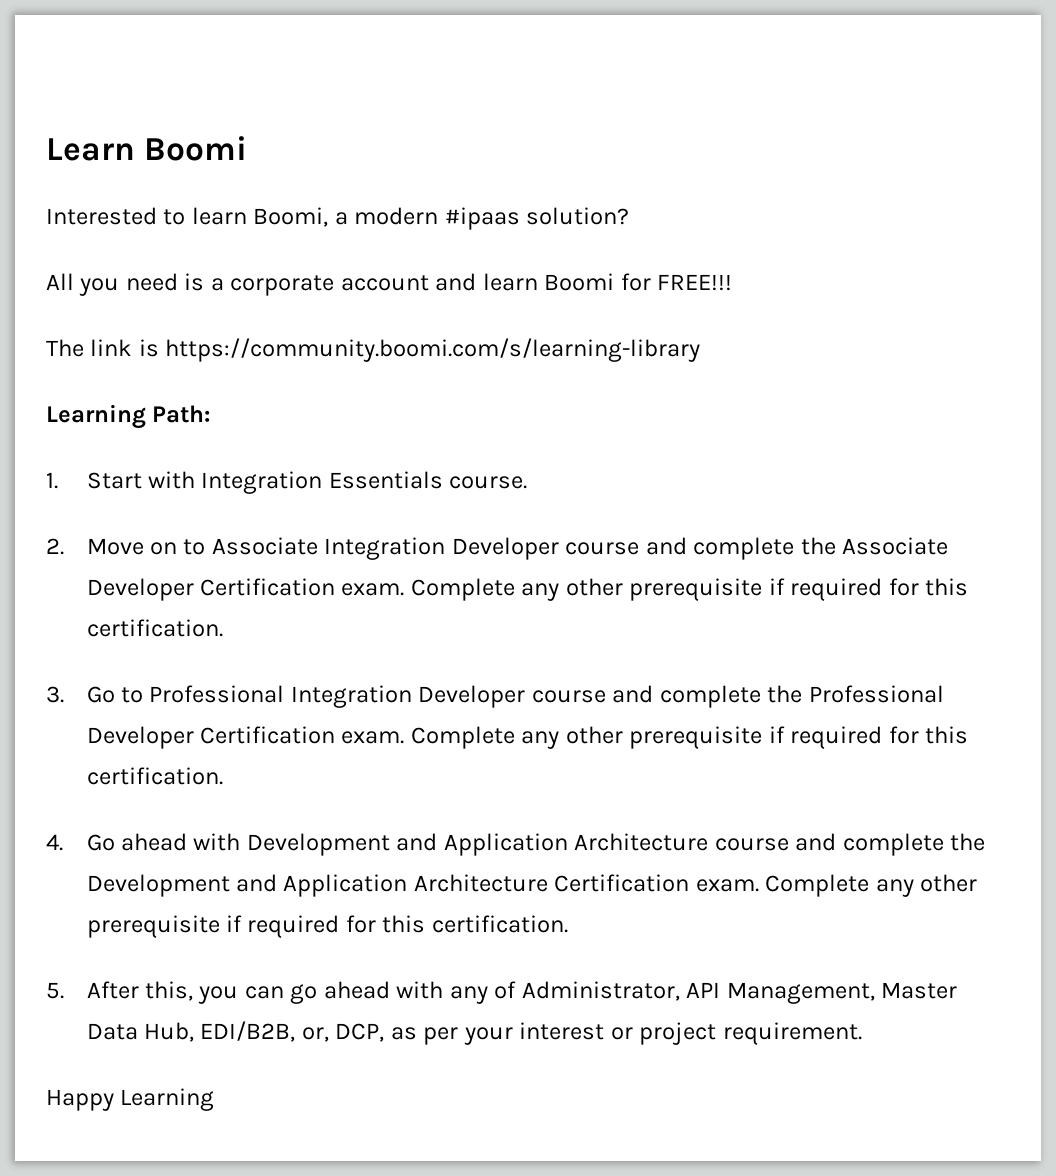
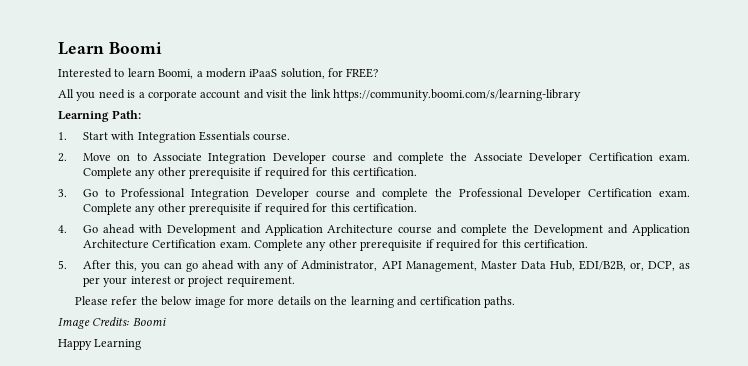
- Interested to learn Boomi, a modern #ipaas solution?
+ Interested to learn Boomi, a modern iPaaS solution, for FREE?
- All you need is a corporate account and learn Boomi for FREE!!!
- The link is https://community.boomi.com/s/learning-library
+ All you need is a corporate account and visit the link https://community.boomi.com/s/learning-library
+ Please refer the below image for more details on the learning and certification paths.
+ Image Credits: Boomi

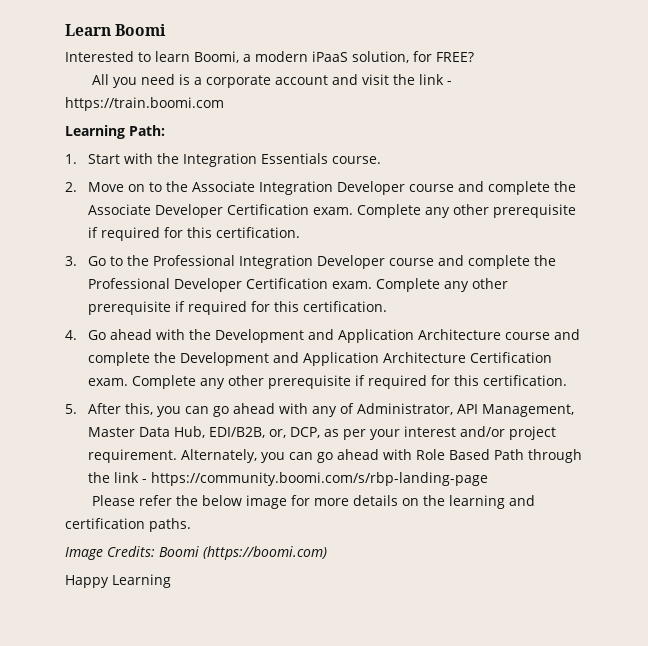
- All you need is a corporate account and visit the link https://community.boomi.com/s/learning-library
+ All you need is a corporate account and visit the link - https://train.boomi.com
- 1. Start with Integration Essentials course.
+ 1. Start with the Integration Essentials course.
- 2. Move on to Associate Integration Developer course and complete the Associate Developer Certification exam.
+ 2. Move on to the Associate Integration Developer course and complete the Associate Developer Certification exam.
- 3. Go to Professional Integration Developer course and complete the Professional Developer Certification exam.
+ 3. Go to the Professional Integration Developer course and complete the Professional Developer Certification exam.
- 4. Go ahead with Development and Application Architecture course and complete the Development and Application Architecture Certification exam.
+ 4. Go ahead with the Development and Application Architecture course and complete the Development and Application Architecture Certification exam.
- 5. After this, you can go ahead with any of Administrator, API Management, Master Data Hub, EDI/B2B, or, DCP, as per your interest or project requirement.
+ 5. After this, you can go ahead with any of Administrator, API Management, Master Data Hub, EDI/B2B, or, DCP, as per your interest and/or project requirement. Alternately, you can go ahead with Role Based Path through the link - https://community.boomi.com/s/rbp-landing-page
- Image Credits: Boomi
+ Image Credits: Boomi (https://boomi.com)

